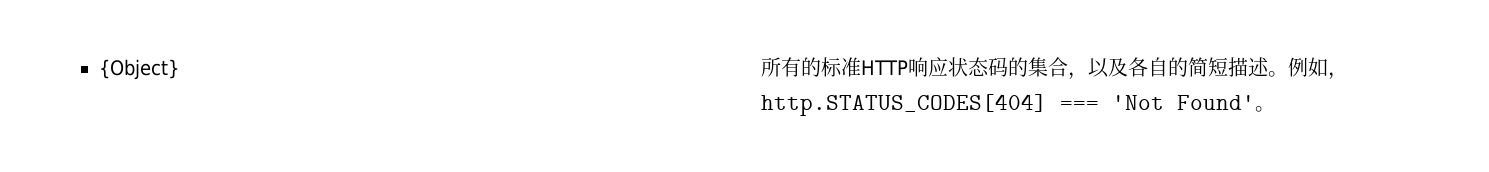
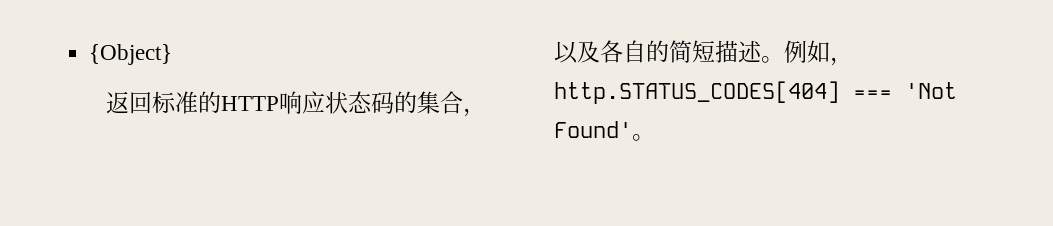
- 所有的标准HTTP响应状态码的集合，以及各自的简短描述。
+ 返回标准的HTTP响应状态码的集合，以及各自的简短描述。

